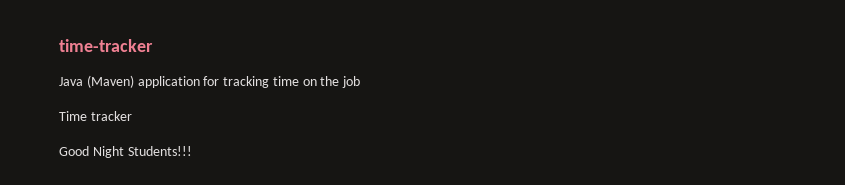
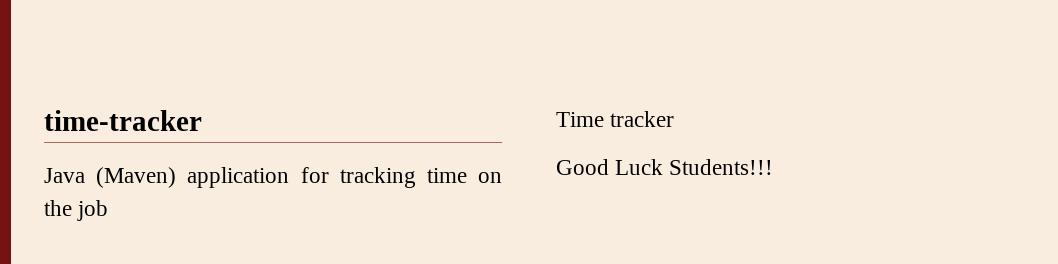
- Good Night Students!!!
+ Good Luck Students!!!

